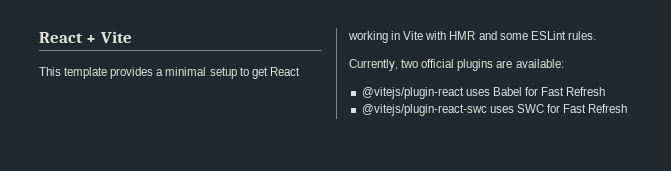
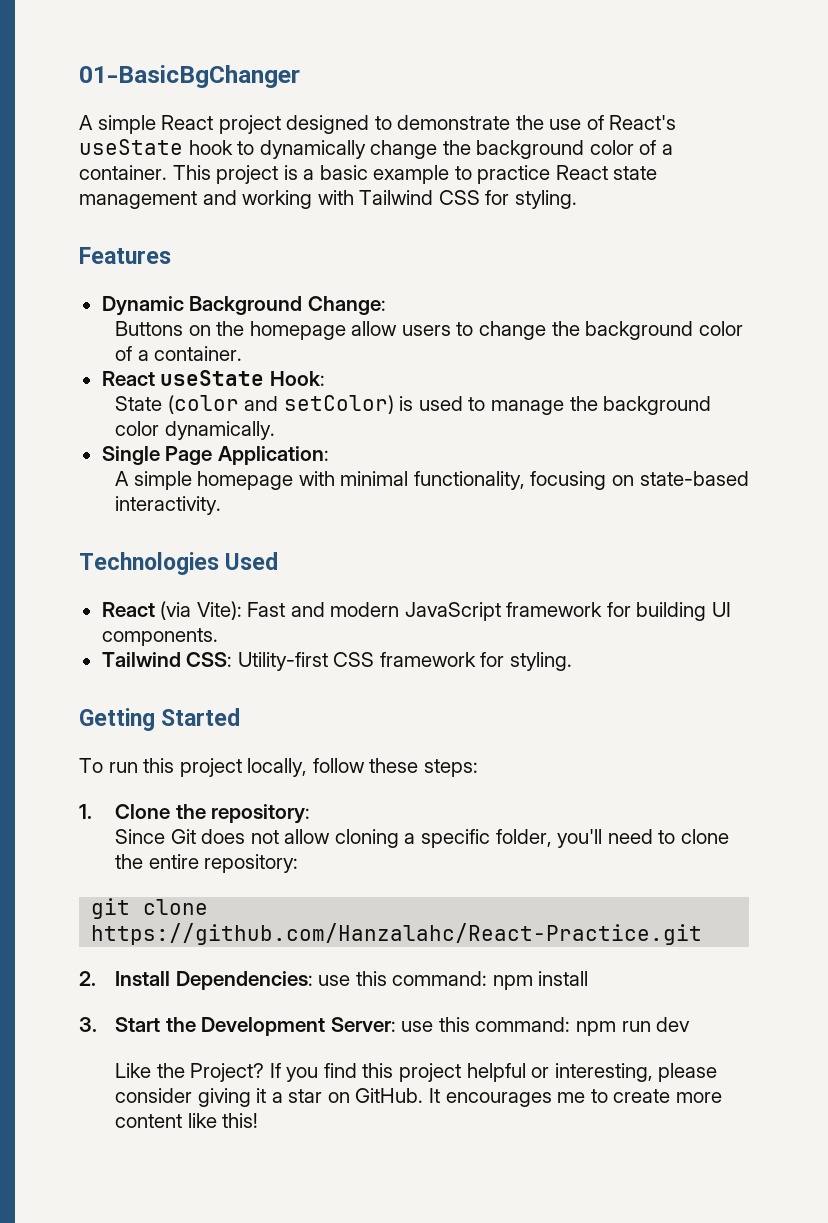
- React + Vite
- This template provides a minimal setup to get React working in Vite with HMR and some ESLint rules.
- Currently, two official plugins are available:
- @vitejs/plugin-react uses Babel for Fast Refresh
- @vitejs/plugin-react-swc uses SWC for Fast Refresh
+ 01-BasicBgChanger
+ A simple React project designed to demonstrate the use of React's useState hook to dynamically change the background color of a container. This project is a basic example to practice React state management and working with Tailwind CSS for styling.
+ Features
+ Dynamic Background Change:
+ Buttons on the homepage allow users to change the background color of a container.
+ React useState Hook:
+ State (color and setColor) is used to manage the background color dynamically.
+ Single Page Application:
+ A simple homepage with minimal functionality, focusing on state-based interactivity.
+ Technologies Used
+ React (via Vite): Fast and modern JavaScript framework for building UI components.
+ Tailwind CSS: Utility-first CSS framework for styling.
+ Getting Started
+ To run this project locally, follow these steps:
+ 1. Clone the repository:
+ Since Git does not allow cloning a specific folder, you'll need to clone the entire repository:
+ git clone https://github.com/Hanzalahc/React-Practice.git
+ 2. Install Dependencies: use this command: npm install
+ 3. Start the Development Server: use this command: npm run dev
+ Like the Project? If you find this project helpful or interesting, please consider giving it a star on GitHub. It encourages me to create more content like this!

